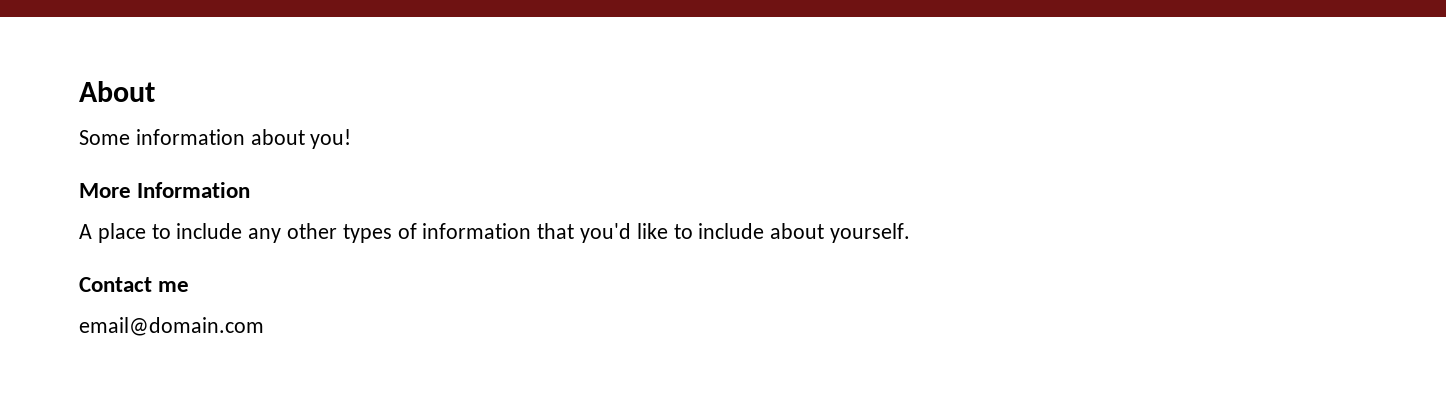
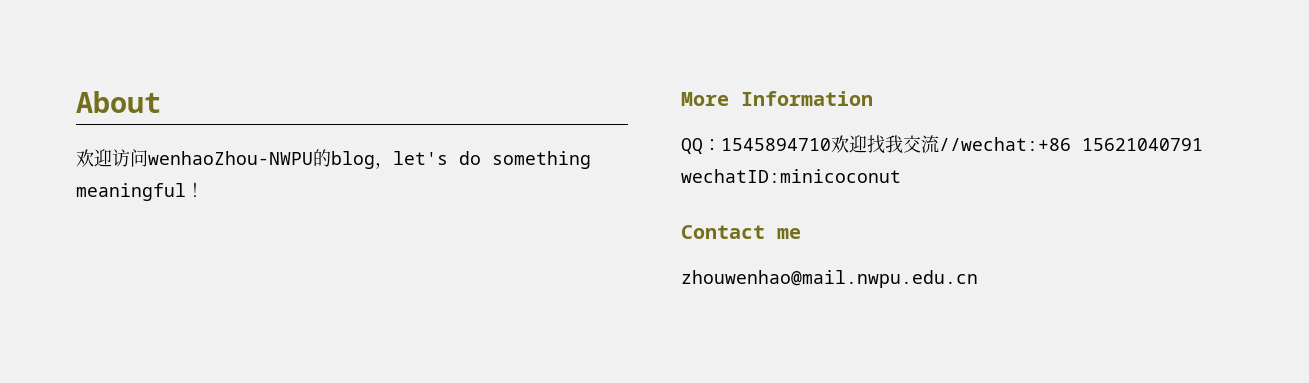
- Some information about you!
+ 欢迎访问wenhaoZhou-NWPU的blog，let's do something meaningful！
  More Information
- A place to include any other types of information that you'd like to include about yourself.
+ QQ：1545894710欢迎找我交流//wechat:+86 15621040791 wechatID:minicoconut
- email@domain.com
+ zhouwenhao@mail.nwpu.edu.cn

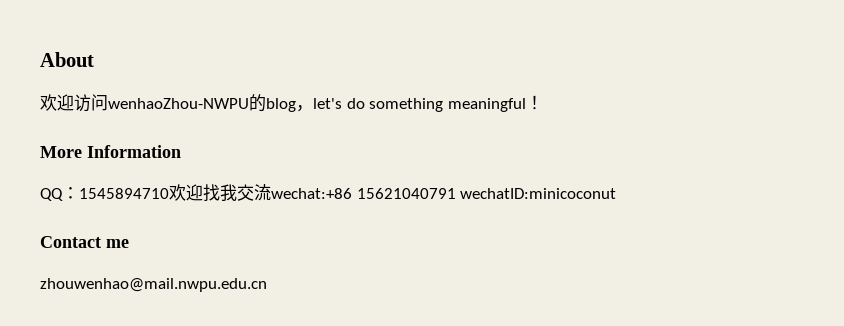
- QQ：1545894710欢迎找我交流//wechat:+86 15621040791 wechatID:minicoconut
+ QQ：1545894710欢迎找我交流wechat:+86 15621040791 wechatID:minicoconut

